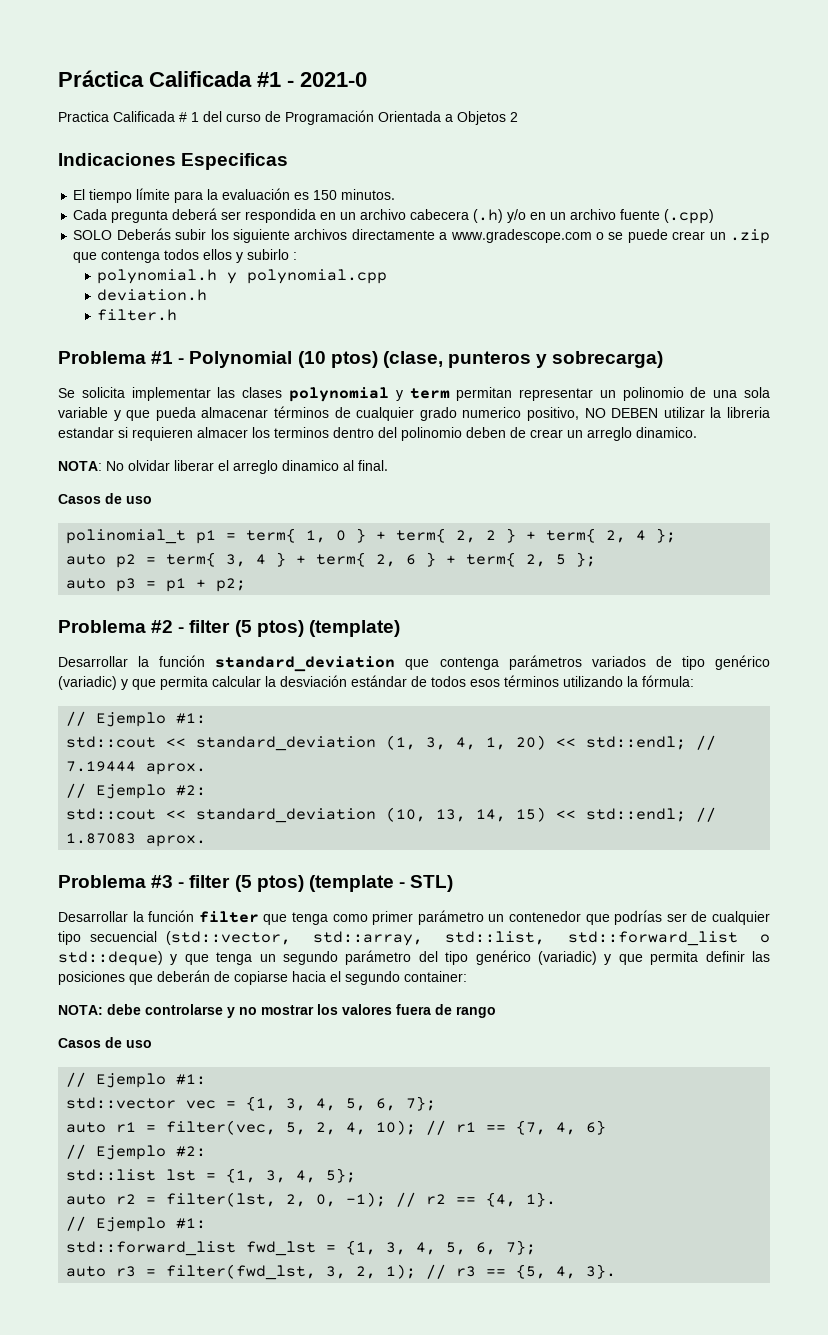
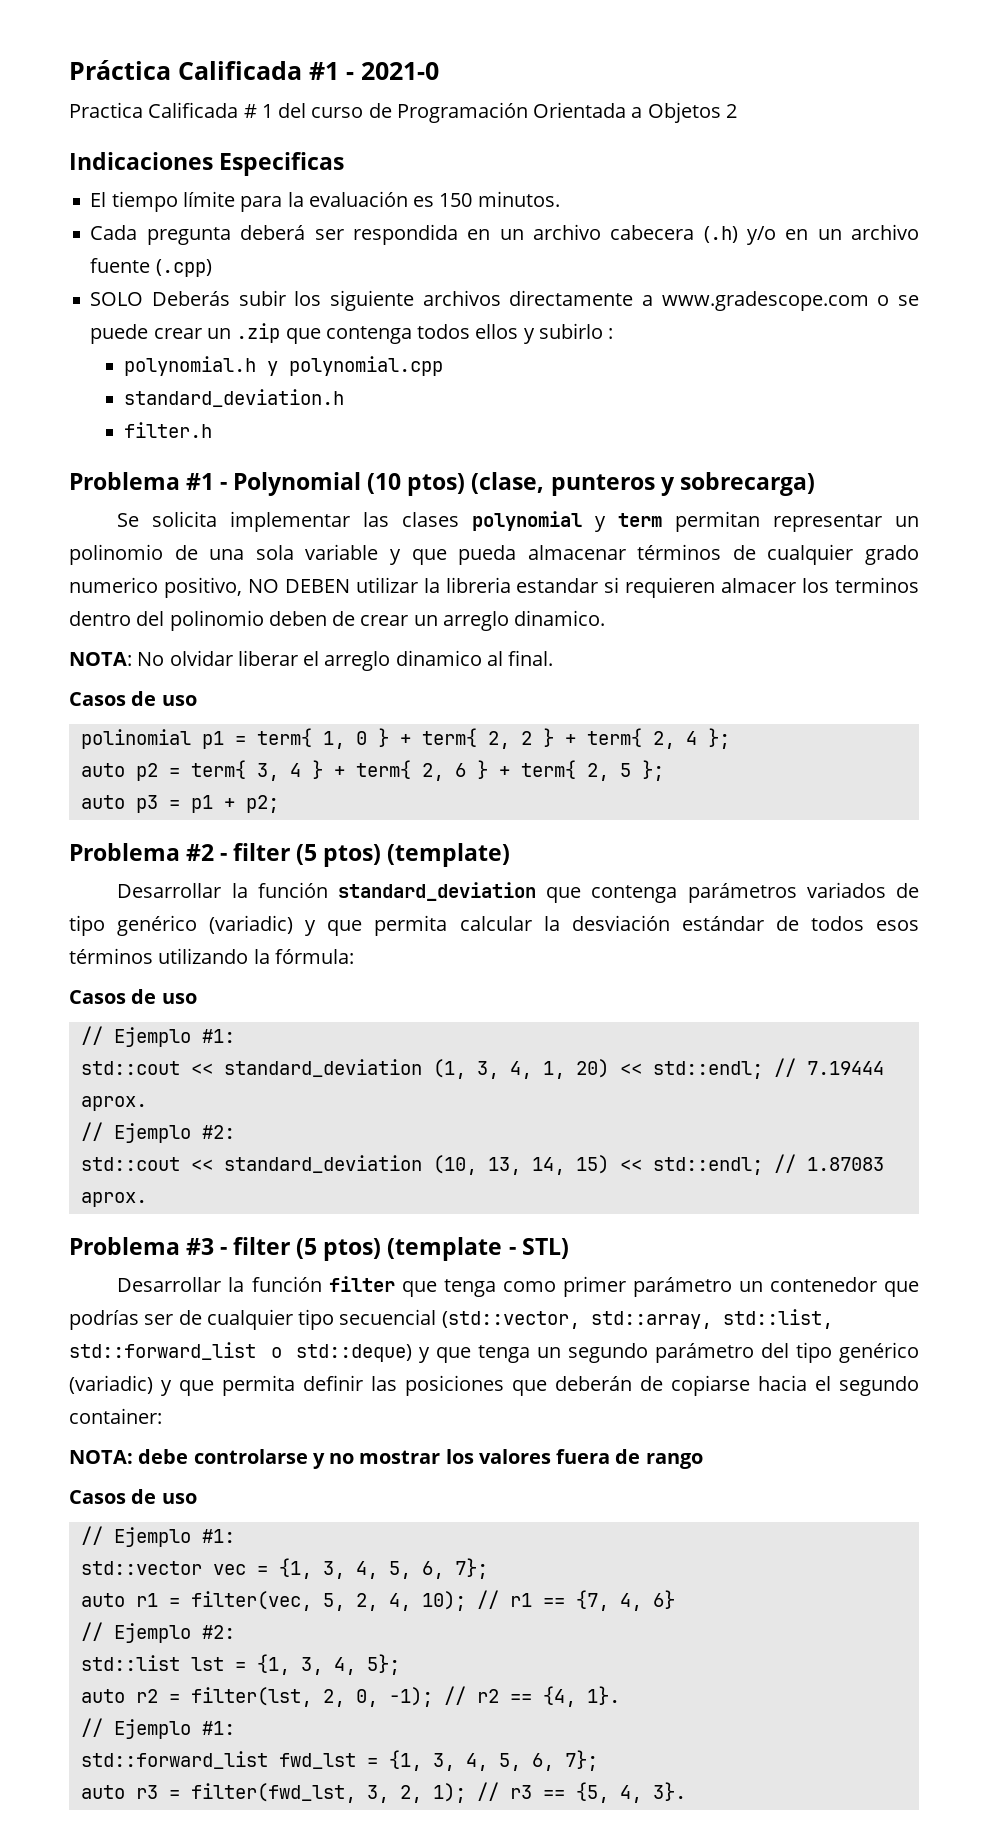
- deviation.h
+ standard_deviation.h
- polinomial_t p1 = term{ 1, 0 } + term{ 2, 2 } + term{ 2, 4 };
+ polinomial p1 = term{ 1, 0 } + term{ 2, 2 } + term{ 2, 4 };
  Desarrollar la función standard_deviation que contenga parámetros variados de tipo genérico (variadic) y que permita calcular la desviación estándar de todos esos términos utilizando la fórmula:
+ Casos de uso

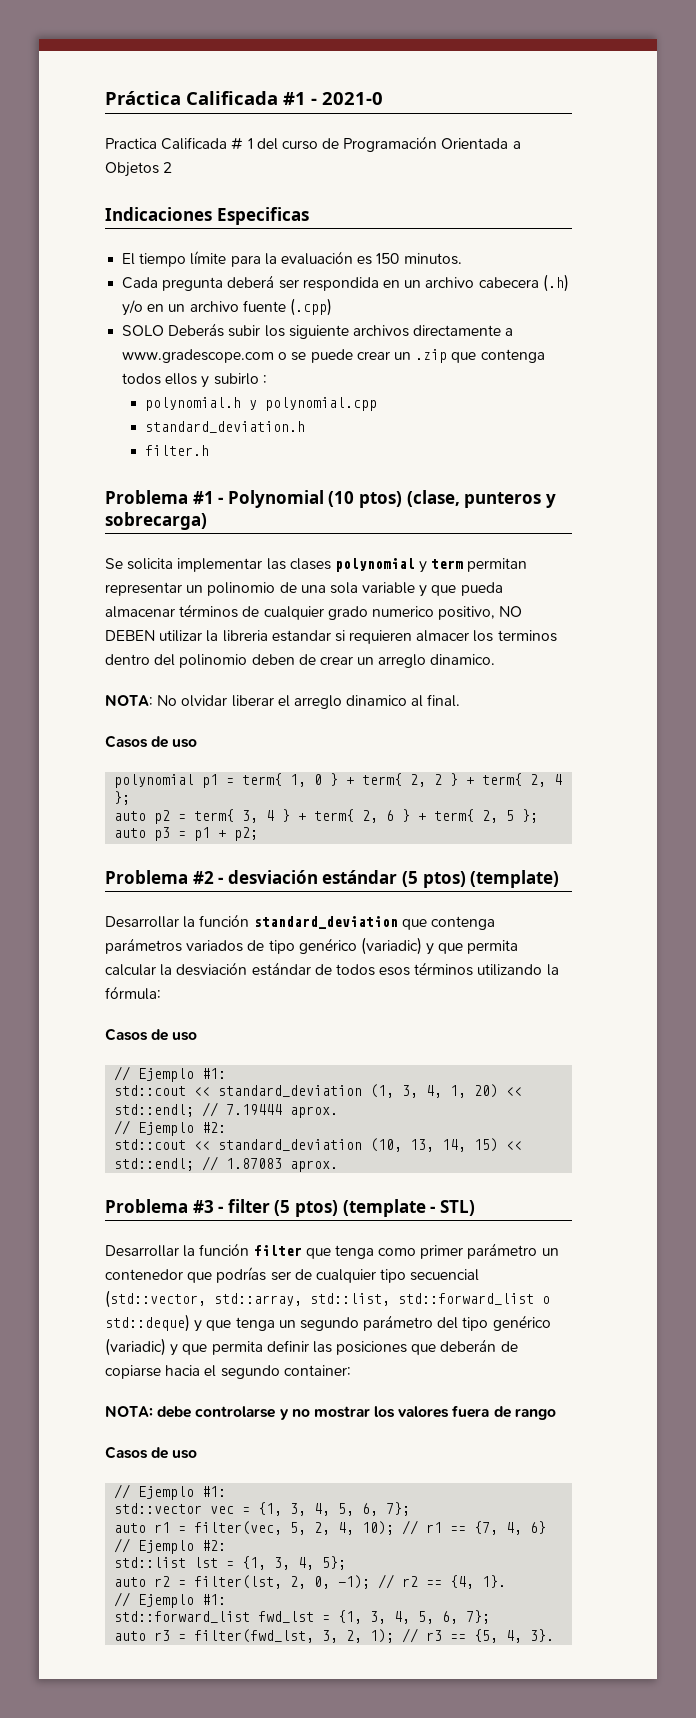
- polinomial p1 = term{ 1, 0 } + term{ 2, 2 } + term{ 2, 4 };
+ polynomial p1 = term{ 1, 0 } + term{ 2, 2 } + term{ 2, 4 };
- Problema #2 - filter (5 ptos) (template)
+ Problema #2 - desviación estándar (5 ptos) (template)

